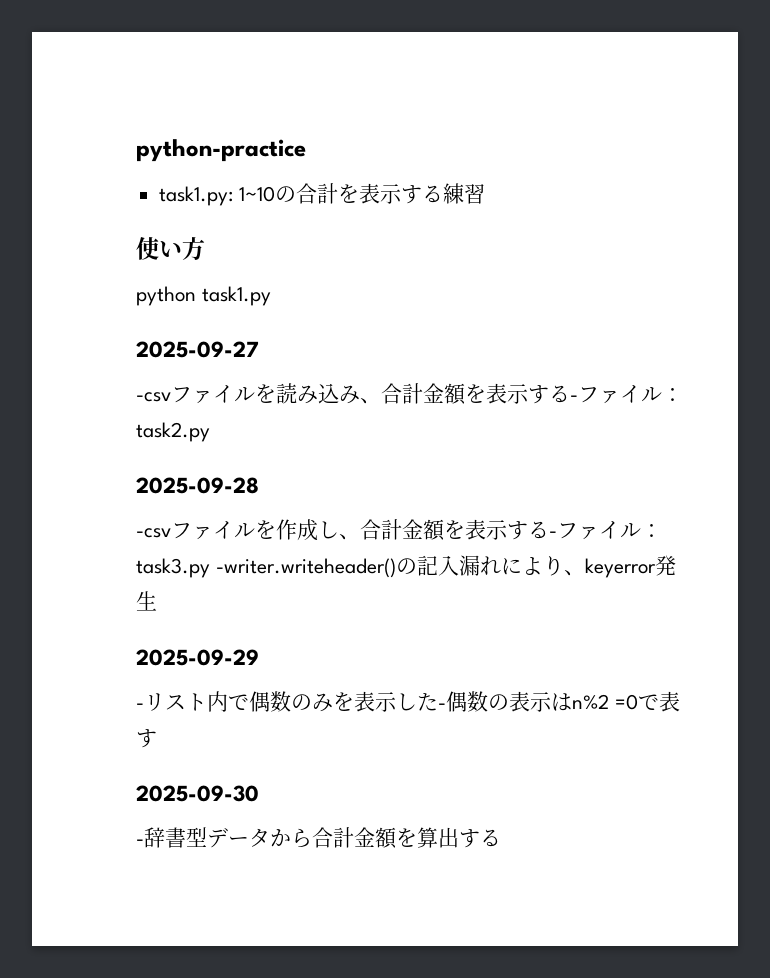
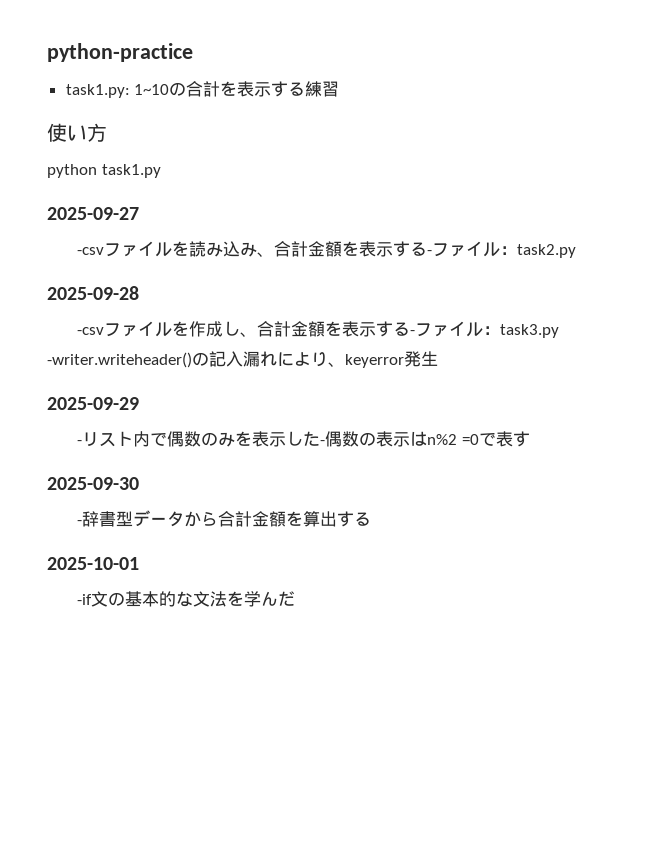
+ 2025-10-01
+ -if文の基本的な文法を学んだ

